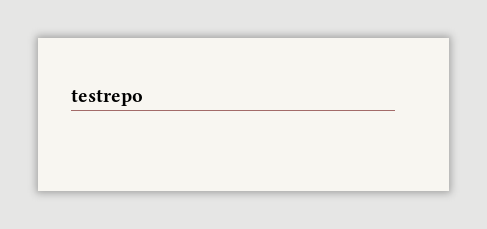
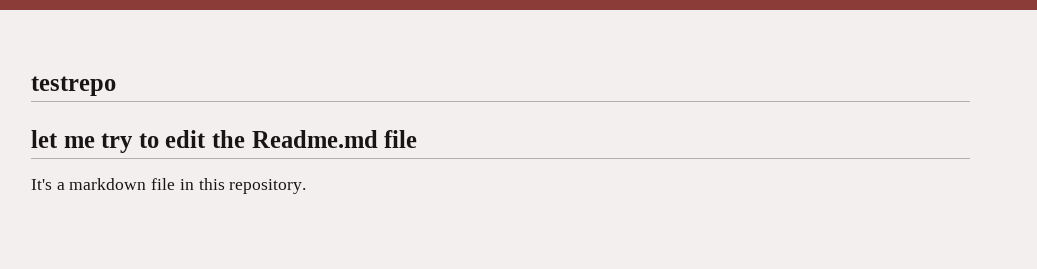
+ let me try to edit the Readme.md file
+ It's a markdown file in this repository.

